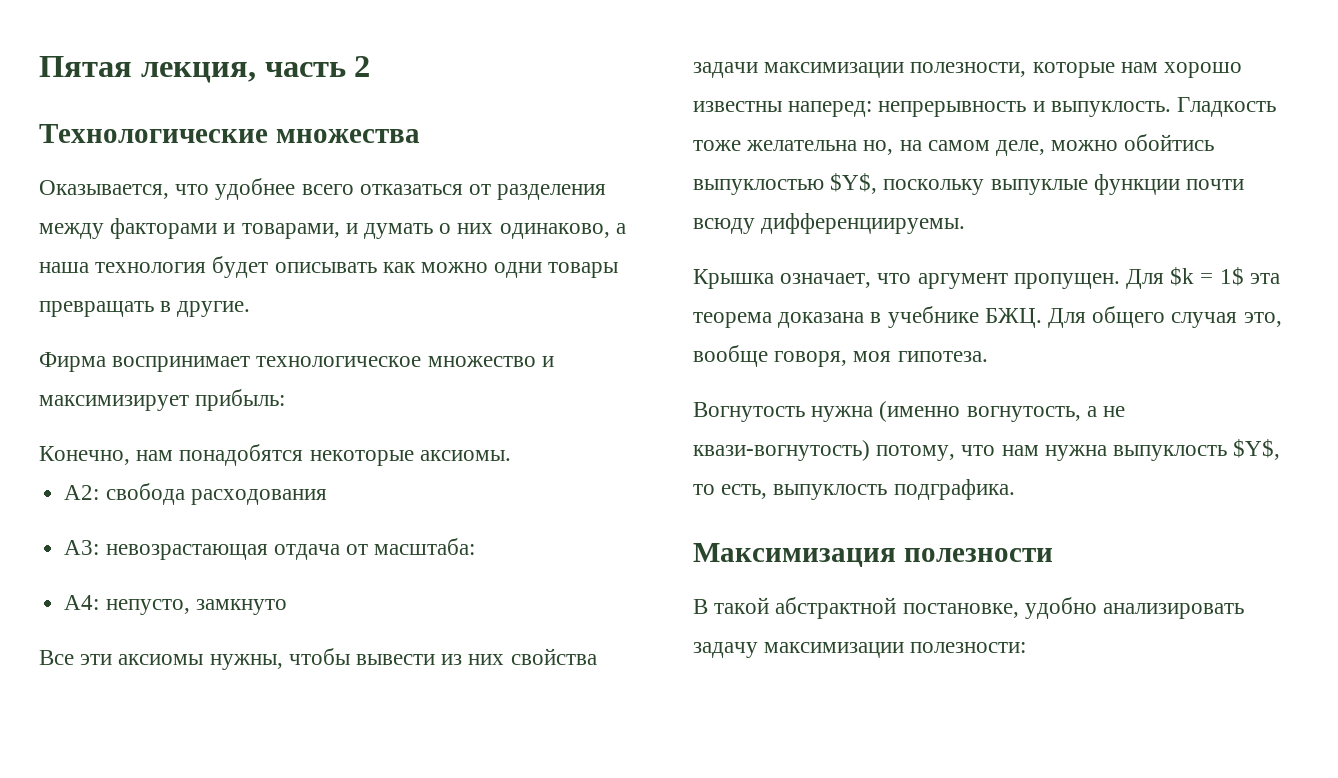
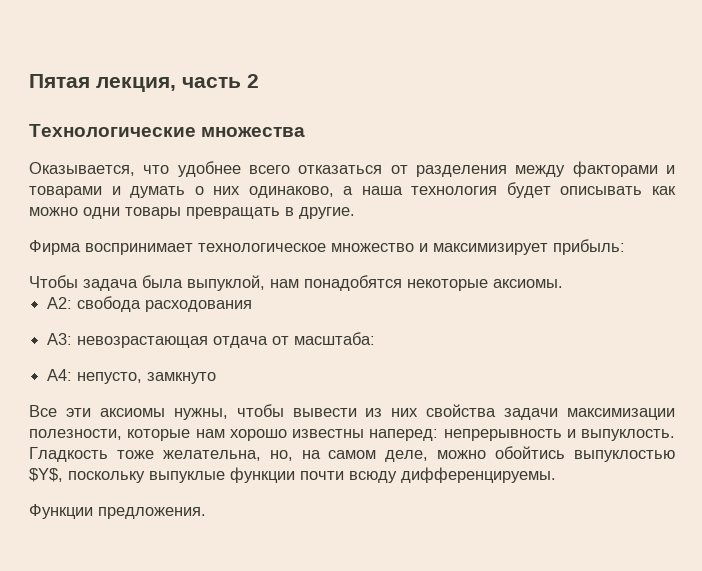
- Оказывается, что удобнее всего отказаться от разделения между факторами и товарами, и думать о них одинаково, а наша технология будет описывать как можно одни товары превращать в другие.
+ Оказывается, что удобнее всего отказаться от разделения между факторами и товарами и думать о них одинаково, а наша технология будет описывать как можно одни товары превращать в другие.
- Конечно, нам понадобятся некоторые аксиомы.
+ Чтобы задача была выпуклой, нам понадобятся некоторые аксиомы.
- Гладкость тоже желательна но, на самом деле, можно обойтись выпуклостью $Y$, поскольку выпуклые функции почти всюду дифференциируемы.
- Крышка означает, что аргумент пропущен. Для $k = 1$ эта теорема доказана в учебнике БЖЦ. Для общего случая это, вообще говоря, моя гипотеза.
- Вогнутость нужна (именно вогнутость, а не квази-вогнутость) потому, что нам нужна выпуклость $Y$, то есть, выпуклость подграфика.
- Максимизация полезности
- В такой абстрактной постановке, удобно анализировать задачу максимизации полезности:
+ Гладкость тоже желательна, но, на самом деле, можно обойтись выпуклостью $Y$, поскольку выпуклые функции почти всюду дифференцируемы.
+ Функции предложения.

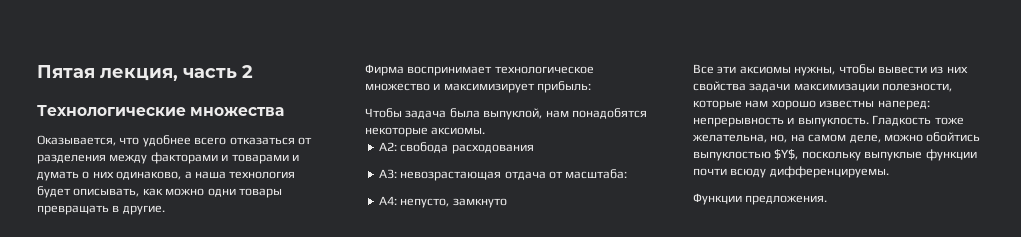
- Оказывается, что удобнее всего отказаться от разделения между факторами и товарами и думать о них одинаково, а наша технология будет описывать как можно одни товары превращать в другие.
+ Оказывается, что удобнее всего отказаться от разделения между факторами и товарами и думать о них одинаково, а наша технология будет описывать, как можно одни товары превращать в другие.

